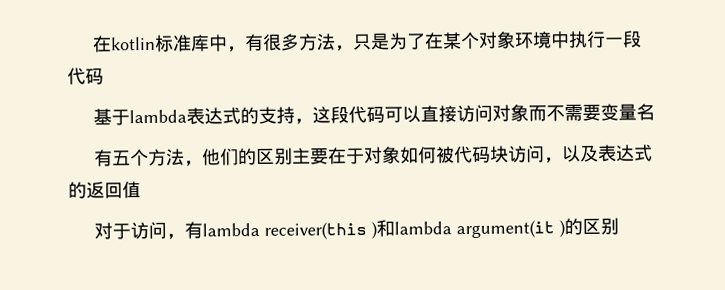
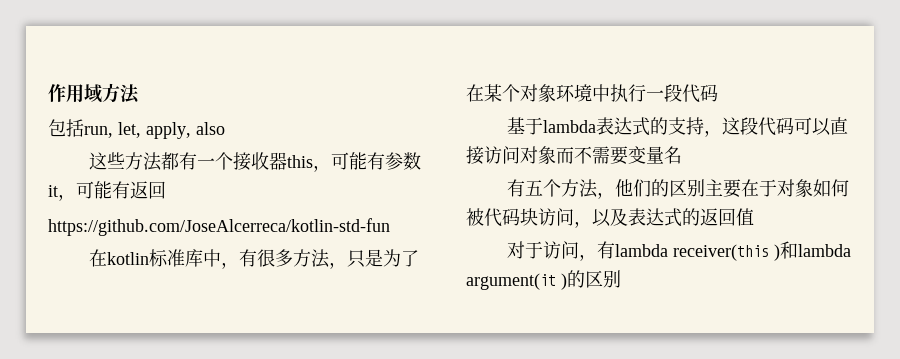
+ 作用域方法
+ 包括run, let, apply, also
+ 这些方法都有一个接收器this，可能有参数it，可能有返回
+ https://github.com/JoseAlcerreca/kotlin-std-fun

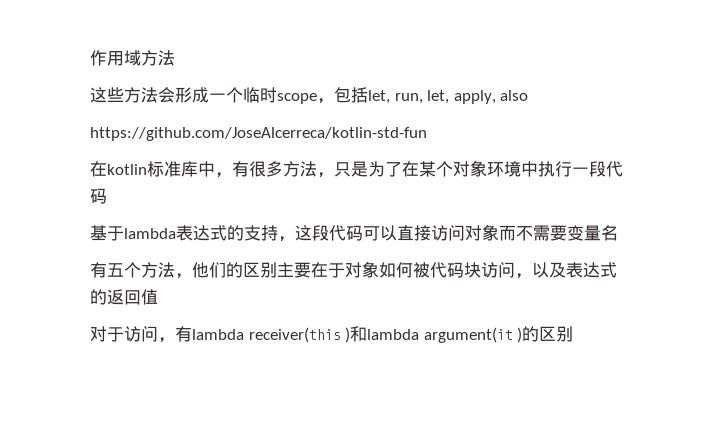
- 包括run, let, apply, also
- 这些方法都有一个接收器this，可能有参数it，可能有返回
+ 这些方法会形成一个临时scope，包括let, run, let, apply, also

